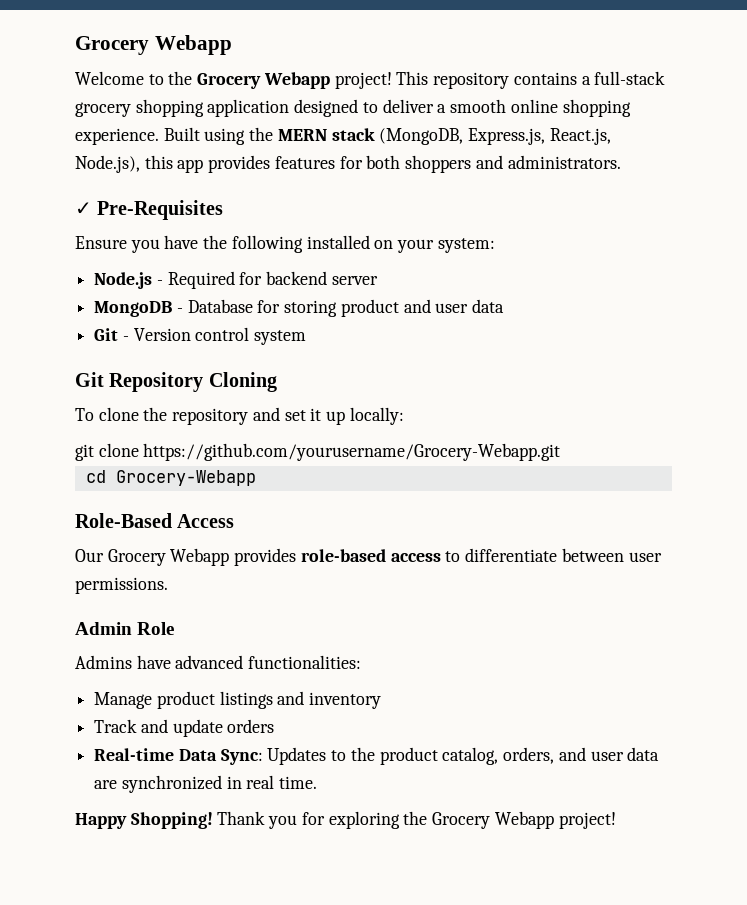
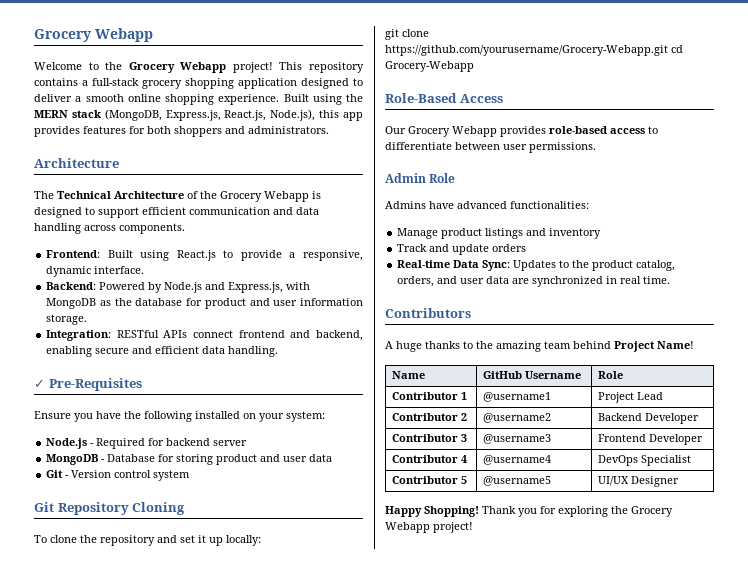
  Built using the MERN stack (MongoDB, Express.js, React.js, Node.js), this app provides features for both shoppers and administrators.
+ Architecture
+ The Technical Architecture of the Grocery Webapp is designed to support efficient communication and data handling across components.
+ Frontend: Built using React.js to provide a responsive, dynamic interface.
+ Backend: Powered by Node.js and Express.js, with MongoDB as the database for product and user information storage.
+ Integration: RESTful APIs connect frontend and backend, enabling secure and efficient data handling.
- git clone https://github.com/yourusername/Grocery-Webapp.git
- cd Grocery-Webapp
+ git clone https://github.com/yourusername/Grocery-Webapp.git cd Grocery-Webapp
+ Contributors
+ A huge thanks to the amazing team behind Project Name!
+ Name | GitHub Username | Role
+ Contributor 1 | @username1 | Project Lead
+ Contributor 2 | @username2 | Backend Developer
+ Contributor 3 | @username3 | Frontend Developer
+ Contributor 4 | @username4 | DevOps Specialist
+ Contributor 5 | @username5 | UI/UX Designer

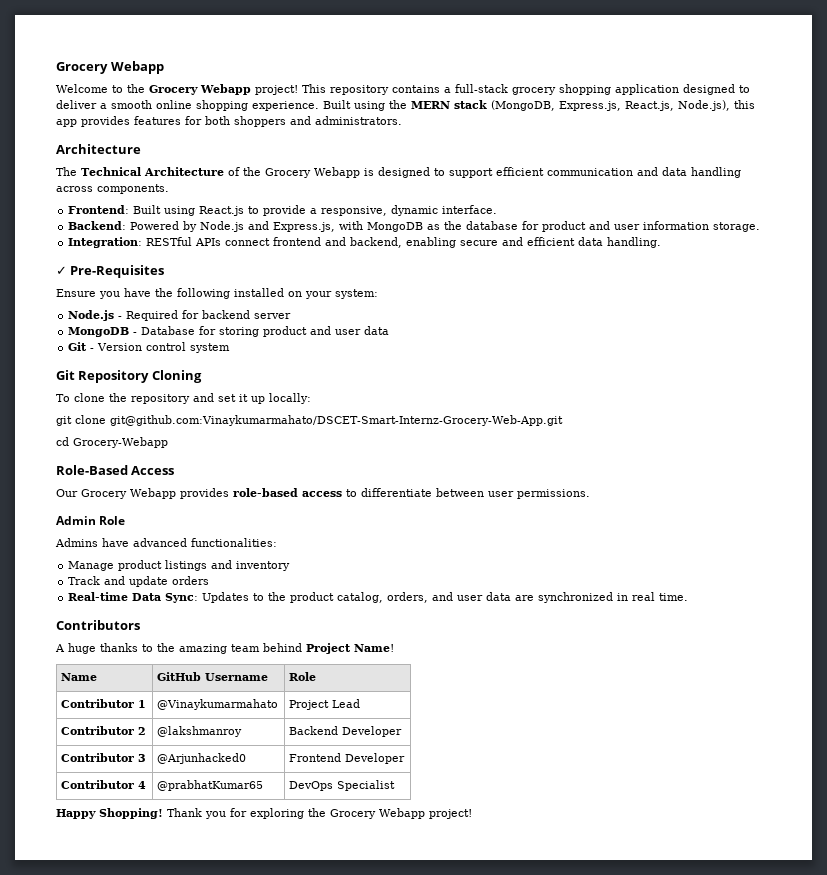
- git clone https://github.com/yourusername/Grocery-Webapp.git cd Grocery-Webapp
+ git clone git@github.com:Vinaykumarmahato/DSCET-Smart-Internz-Grocery-Web-App.git
+ cd Grocery-Webapp
- Contributor 1 | @username1 | Project Lead
+ Contributor 1 | @Vinaykumarmahato | Project Lead
- Contributor 2 | @username2 | Backend Developer
+ Contributor 2 | @lakshmanroy | Backend Developer
- Contributor 3 | @username3 | Frontend Developer
+ Contributor 3 | @Arjunhacked0 | Frontend Developer
- Contributor 4 | @username4 | DevOps Specialist
+ Contributor 4 | @prabhatKumar65 | DevOps Specialist
- Contributor 5 | @username5 | UI/UX Designer

